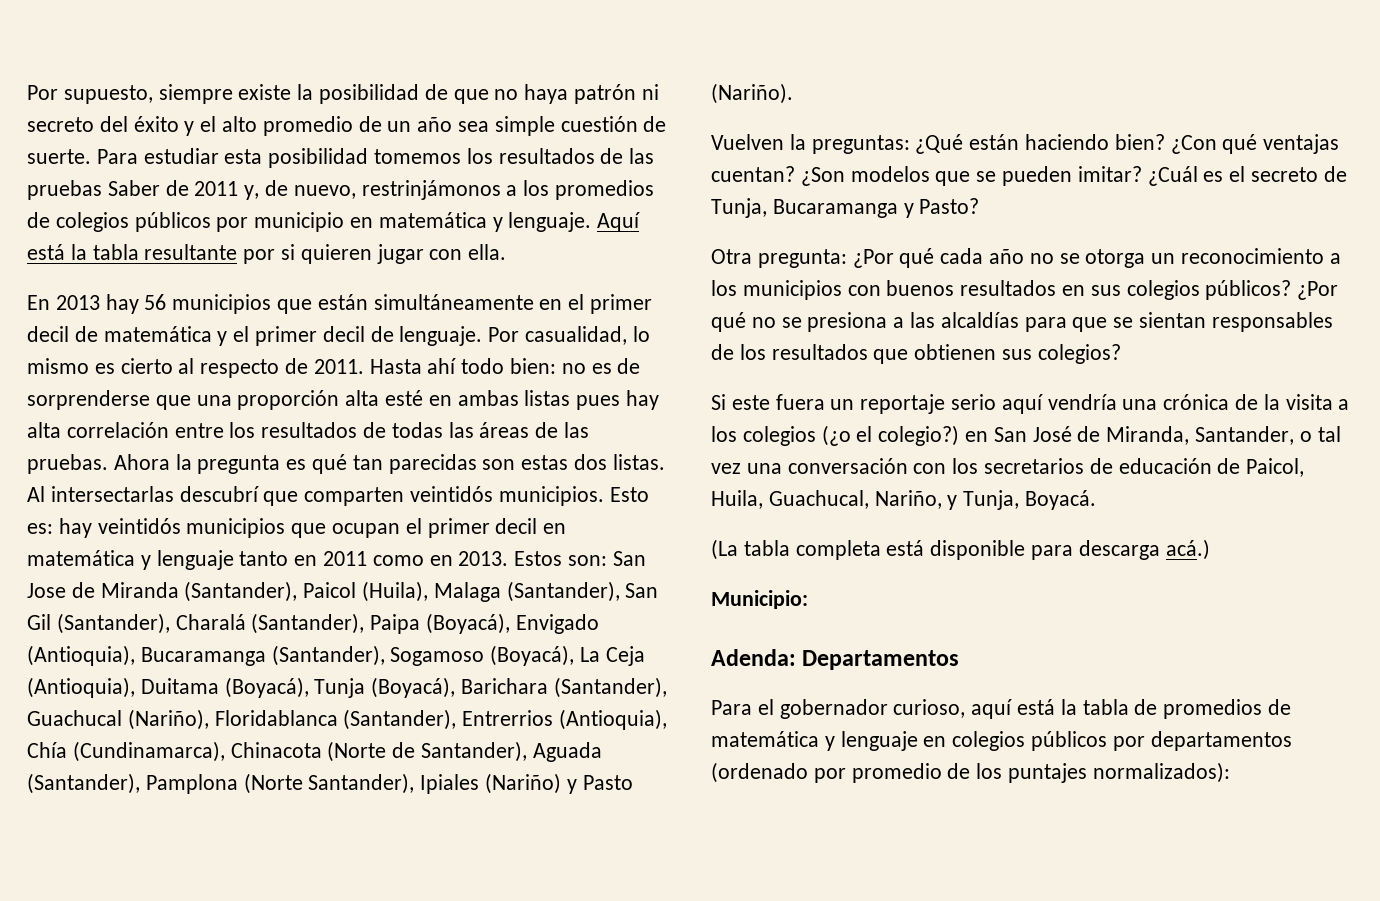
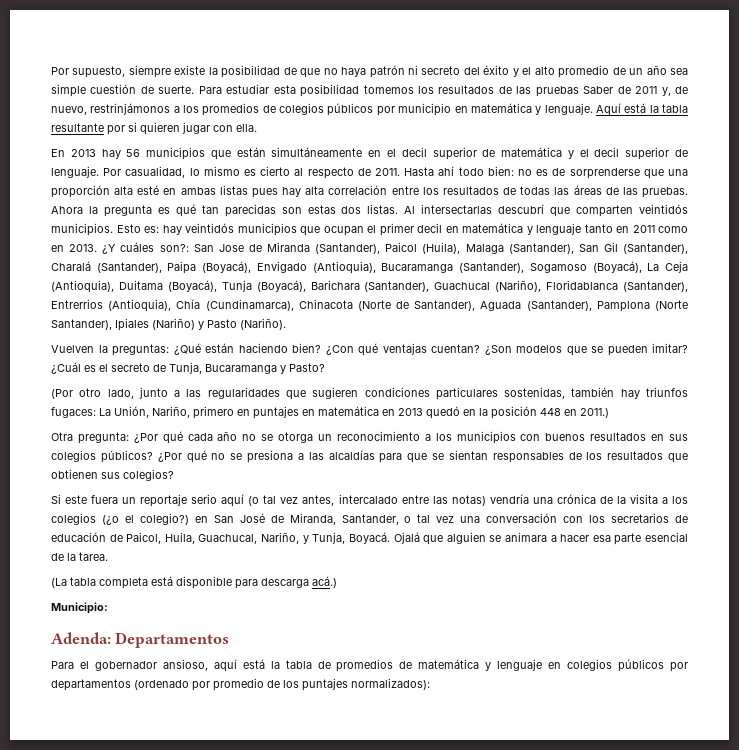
- En 2013 hay 56 municipios que están simultáneamente en el primer decil de matemática y el primer decil de lenguaje.
+ En 2013 hay 56 municipios que están simultáneamente en el decil superior de matemática y el decil superior de lenguaje.
- Estos son: San Jose de Miranda (Santander), Paicol (Huila), Malaga (Santander), San Gil (Santander), Charalá (Santander), Paipa (Boyacá), Envigado (Antioquia), Bucaramanga (Santander), Sogamoso (Boyacá), La Ceja (Antioquia), Duitama (Boyacá), Tunja (Boyacá), Barichara (Santander), Guachucal (Nariño), Floridablanca (Santander), Entrerrios (Antioquia), Chía (Cundinamarca), Chinacota (Norte de Santander), Aguada (Santander), Pamplona (Norte Santander), Ipiales (Nariño) y Pasto (Nariño).
+ ¿Y cuáles son?: San Jose de Miranda (Santander), Paicol (Huila), Malaga (Santander), San Gil (Santander), Charalá (Santander), Paipa (Boyacá), Envigado (Antioquia), Bucaramanga (Santander), Sogamoso (Boyacá), La Ceja (Antioquia), Duitama (Boyacá), Tunja (Boyacá), Barichara (Santander), Guachucal (Nariño), Floridablanca (Santander), Entrerrios (Antioquia), Chía (Cundinamarca), Chinacota (Norte de Santander), Aguada (Santander), Pamplona (Norte Santander), Ipiales (Nariño) y Pasto (Nariño).
+ (Por otro lado, junto a las regularidades que sugieren condiciones particulares sostenidas, también hay triunfos fugaces: La Unión, Nariño, primero en puntajes en matemática en 2013 quedó en la posición 448 en 2011.)
- Si este fuera un reportaje serio aquí vendría una crónica de la visita a los colegios (¿o el colegio?) en San José de Miranda, Santander, o tal vez una conversación con los secretarios de educación de Paicol, Huila, Guachucal, Nariño, y Tunja, Boyacá.
+ Si este fuera un reportaje serio aquí (o tal vez antes, intercalado entre las notas) vendría una crónica de la visita a los colegios (¿o el colegio?) en San José de Miranda, Santander, o tal vez una conversación con los secretarios de educación de Paicol, Huila, Guachucal, Nariño, y Tunja, Boyacá. Ojalá que alguien se animara a hacer esa parte esencial de la tarea.
- Para el gobernador curioso, aquí está la tabla de promedios de matemática y lenguaje en colegios públicos por departamentos (ordenado por promedio de los puntajes normalizados):
+ Para el gobernador ansioso, aquí está la tabla de promedios de matemática y lenguaje en colegios públicos por departamentos (ordenado por promedio de los puntajes normalizados):

